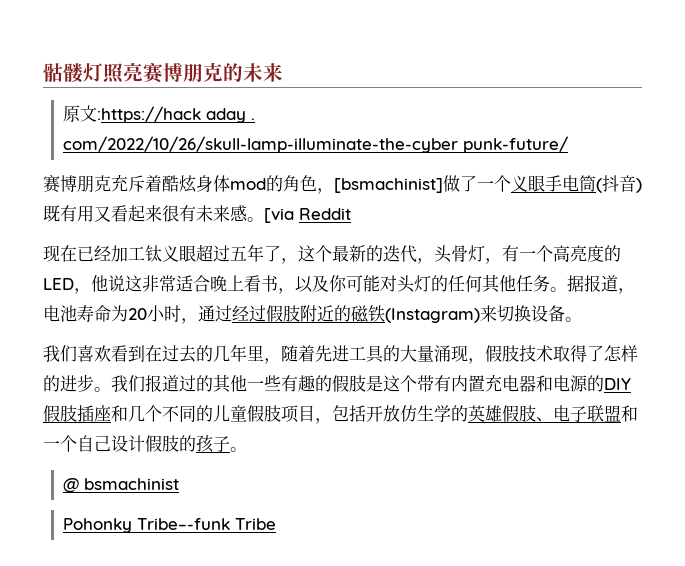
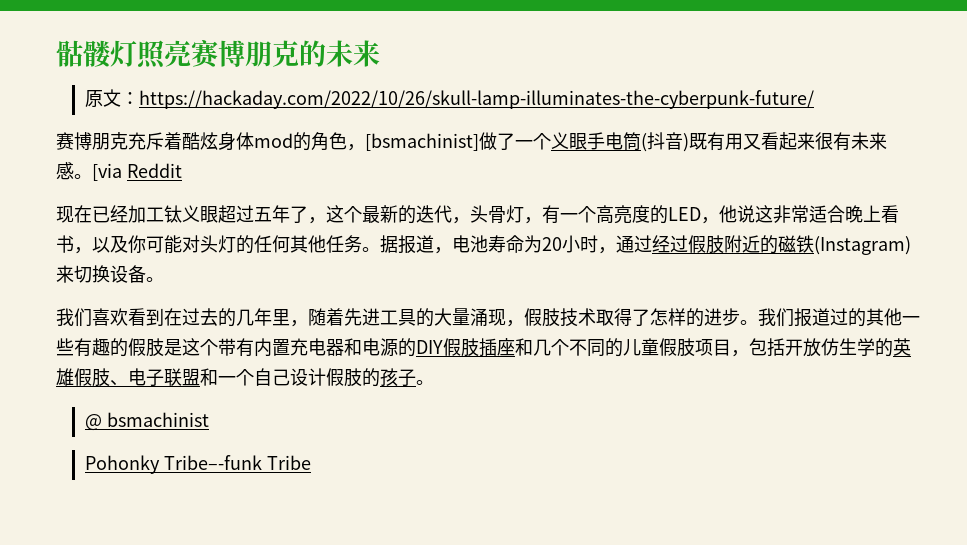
- 原文:https://hack aday . com/2022/10/26/skull-lamp-illuminate-the-cyber punk-future/
+ 原文：https://hackaday.com/2022/10/26/skull-lamp-illuminates-the-cyberpunk-future/

